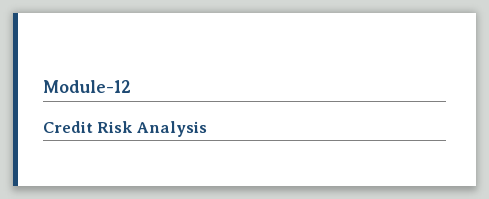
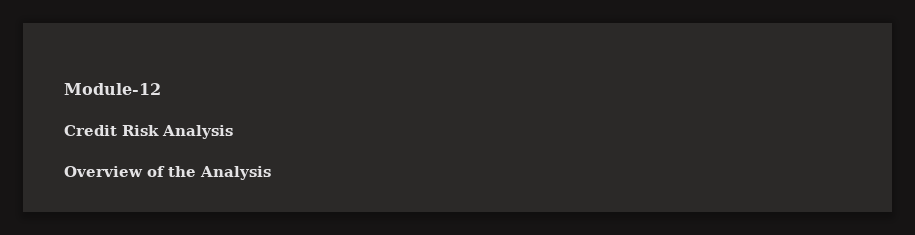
+ Overview of the Analysis

